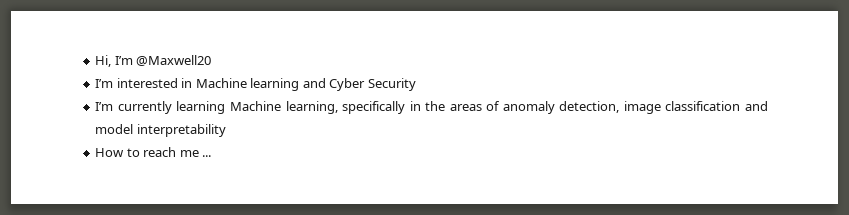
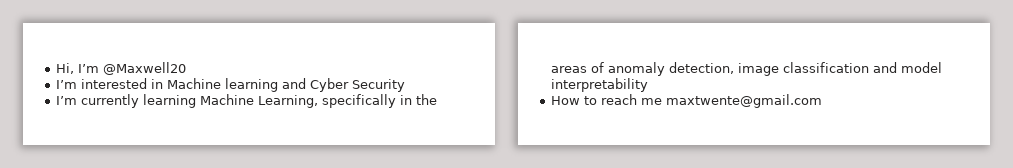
- I’m currently learning Machine learning, specifically in the areas of anomaly detection, image classification and model interpretability
+ I’m currently learning Machine Learning, specifically in the areas of anomaly detection, image classification and model interpretability
- How to reach me ...
+ How to reach me maxtwente@gmail.com

